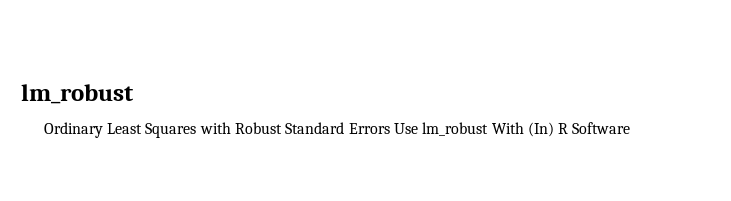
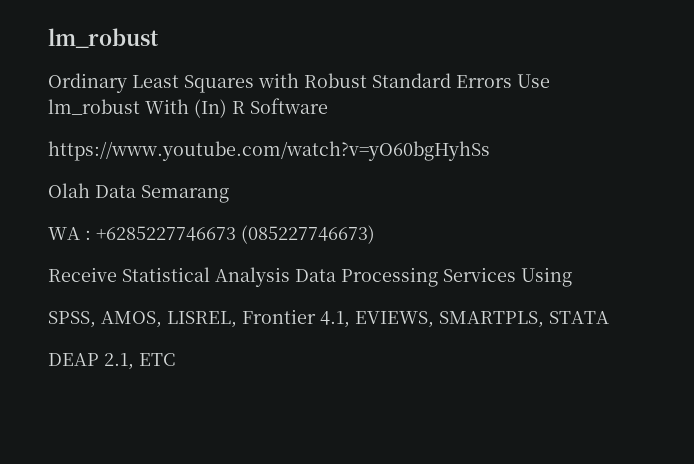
+ https://www.youtube.com/watch?v=yO60bgHyhSs
+ Olah Data Semarang
+ WA : +6285227746673 (085227746673)
+ Receive Statistical Analysis Data Processing Services Using
+ SPSS, AMOS, LISREL, Frontier 4.1, EVIEWS, SMARTPLS, STATA
+ DEAP 2.1, ETC

